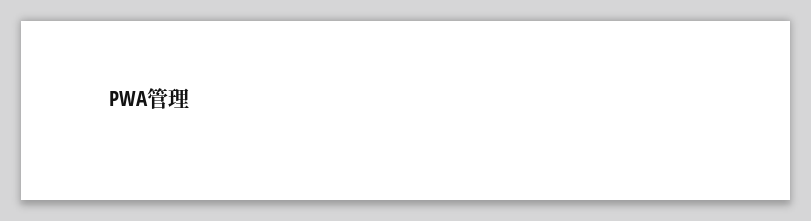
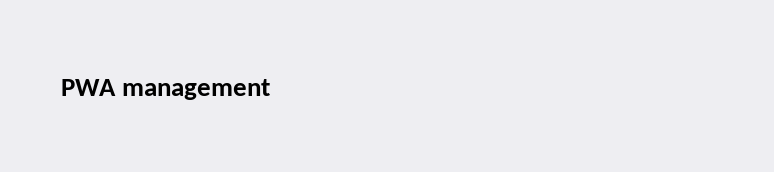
- PWA管理
+ PWA management

